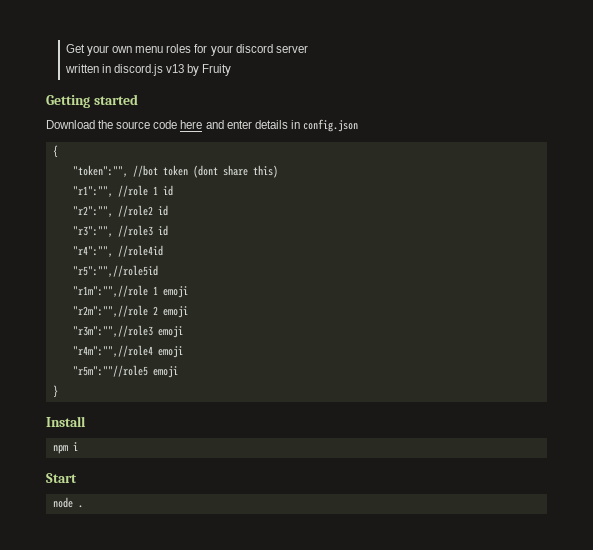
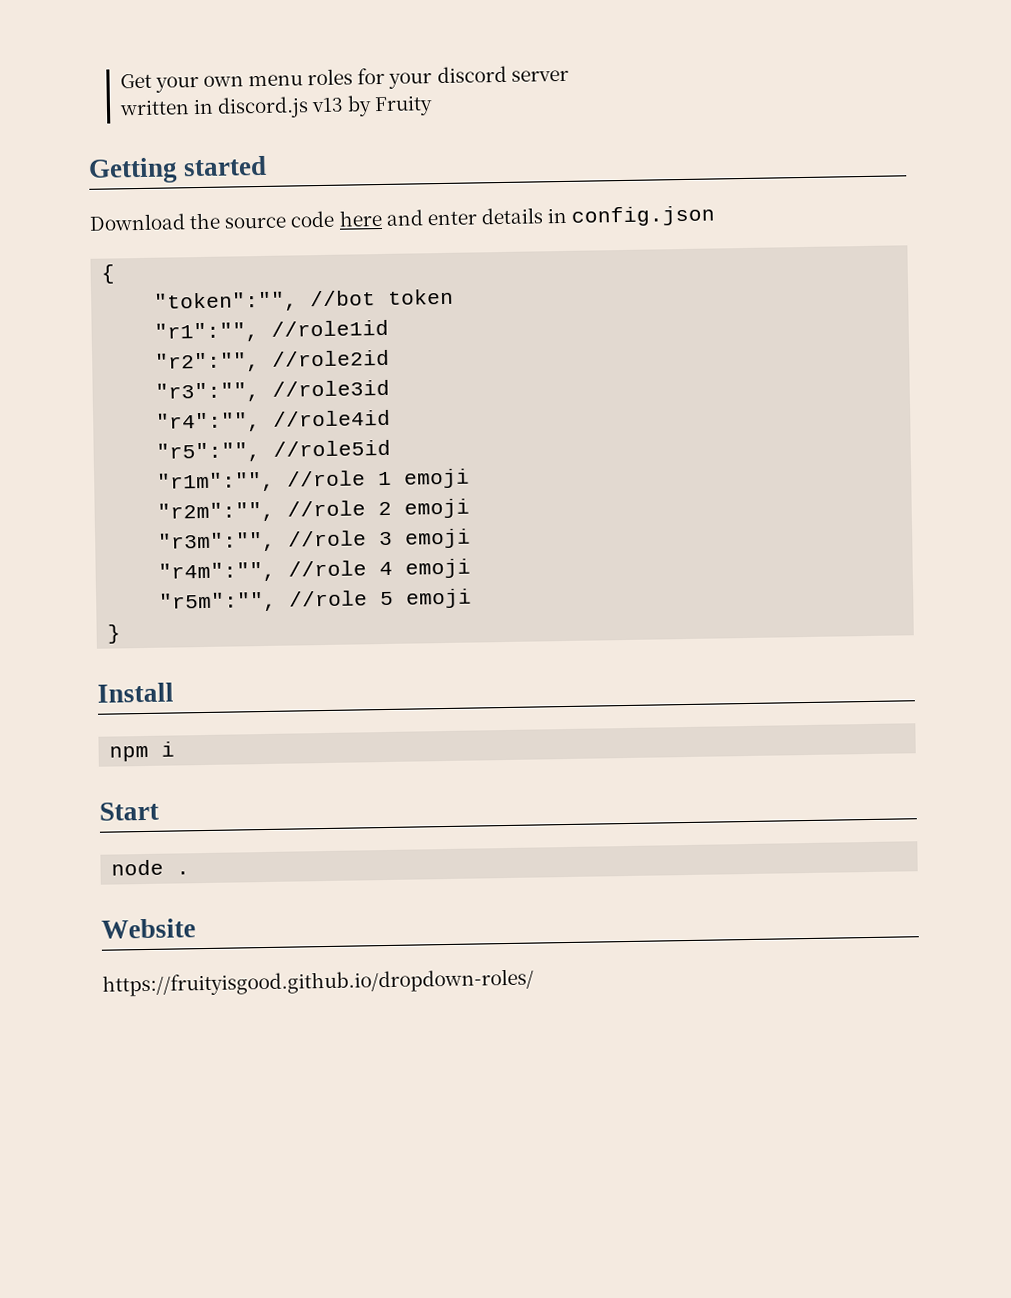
- "token":"", //bot token (dont share this)
- "r1":"", //role 1 id
+ "token":"", //bot token
+ "r1":"", //role1id
- "r2":"", //role2 id
+ "r2":"", //role2id
- "r3":"", //role3 id
+ "r3":"", //role3id
- "r5":"",//role5id
- "r1m":"",//role 1 emoji
+ "r5":"", //role5id
+ "r1m":"", //role 1 emoji
- "r2m":"",//role 2 emoji
+ "r2m":"", //role 2 emoji
- "r3m":"",//role3 emoji
- "r4m":"",//role4 emoji
- "r5m":""//role5 emoji
+ "r3m":"", //role 3 emoji
+ "r4m":"", //role 4 emoji
+ "r5m":"", //role 5 emoji
+ Website
+ https://fruityisgood.github.io/dropdown-roles/

